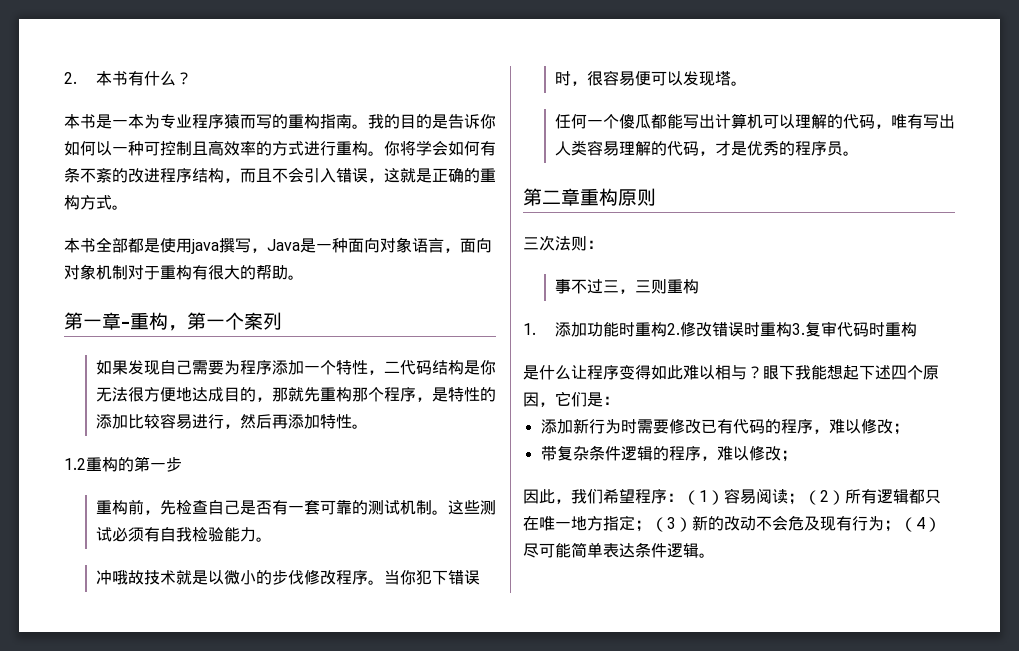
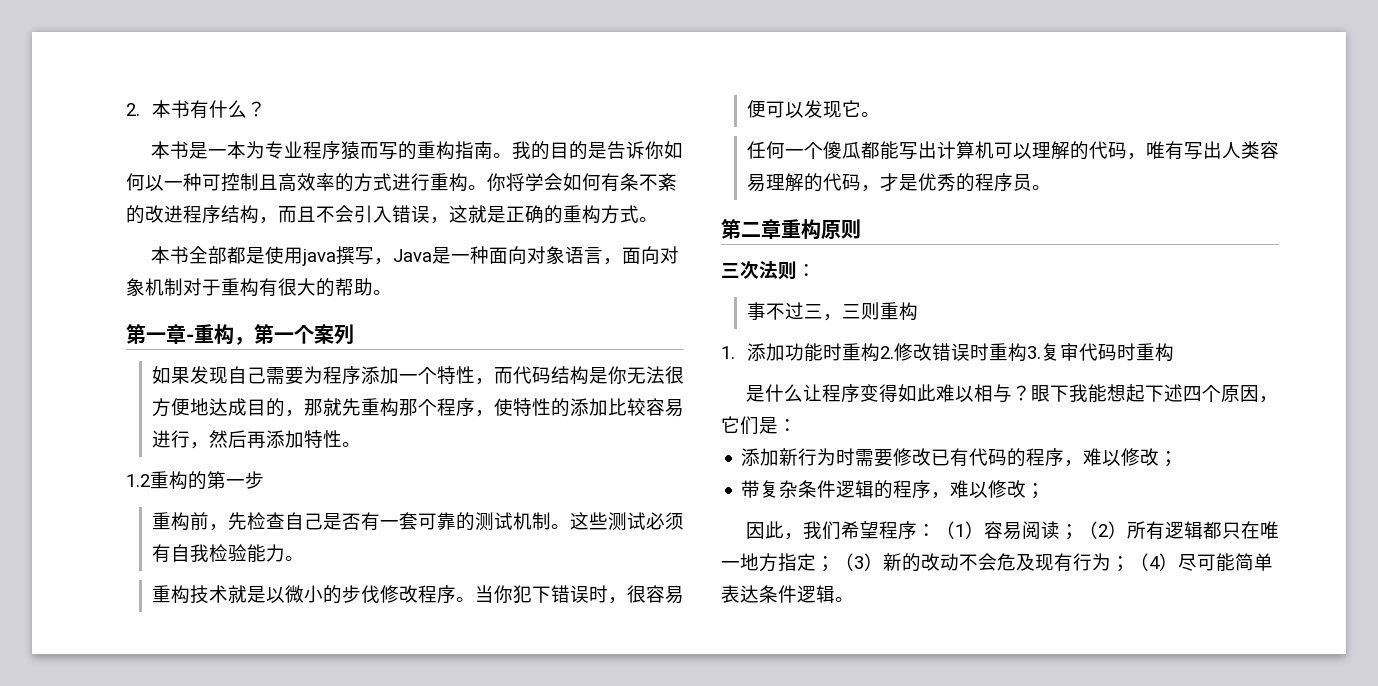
- 如果发现自己需要为程序添加一个特性，二代码结构是你无法很方便地达成目的，那就先重构那个程序，是特性的添加比较容易进行，然后再添加特性。
+ 如果发现自己需要为程序添加一个特性，而代码结构是你无法很方便地达成目的，那就先重构那个程序，使特性的添加比较容易进行，然后再添加特性。
- 冲哦故技术就是以微小的步伐修改程序。
+ 重构技术就是以微小的步伐修改程序。
- 当你犯下错误时，很容易便可以发现塔。
+ 当你犯下错误时，很容易便可以发现它。

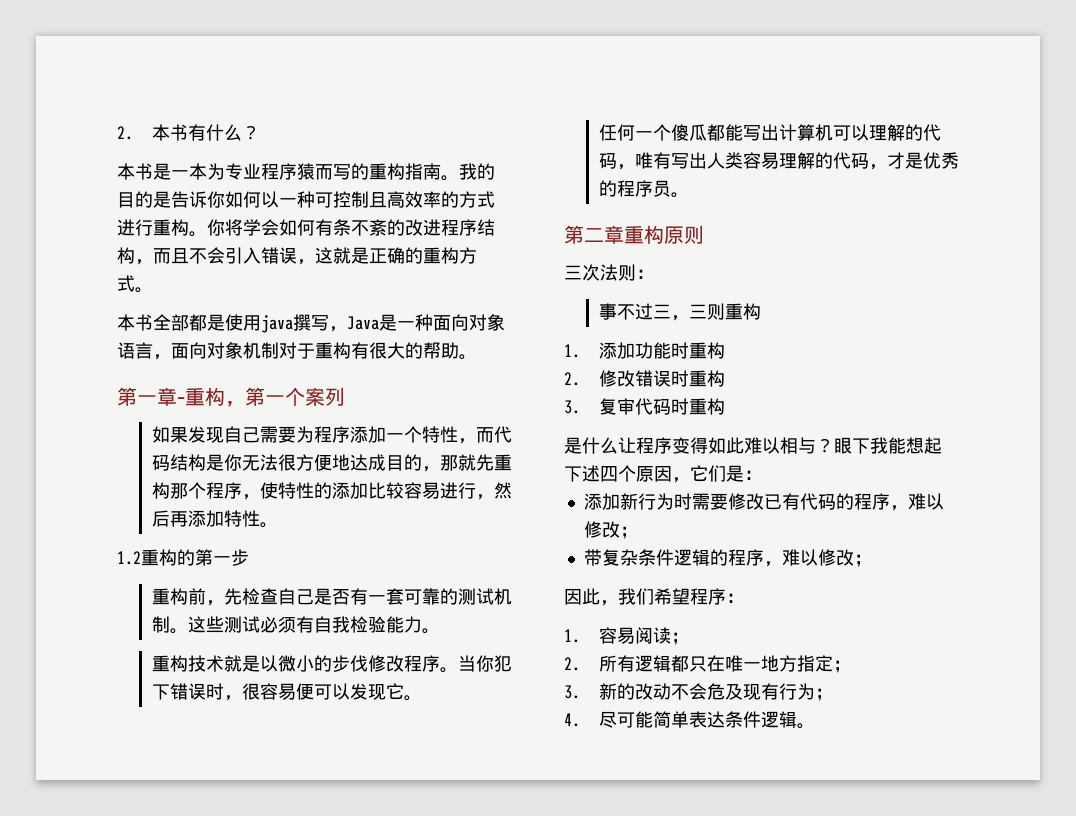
- 1.添加功能时重构2.修改错误时重构3.复审代码时重构
+ 1.添加功能时重构
+ 2.修改错误时重构
+ 3.复审代码时重构
- 因此，我们希望程序：（1）容易阅读；（2）所有逻辑都只在唯一地方指定；（3）新的改动不会危及现有行为；（4）尽可能简单表达条件逻辑。
+ 因此，我们希望程序：
+ 1.容易阅读；
+ 2.所有逻辑都只在唯一地方指定；
+ 3.新的改动不会危及现有行为；
+ 4.尽可能简单表达条件逻辑。

